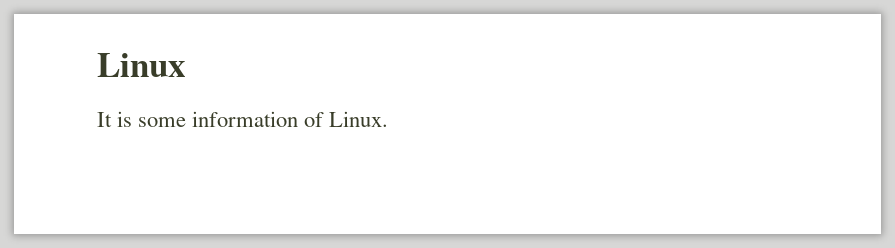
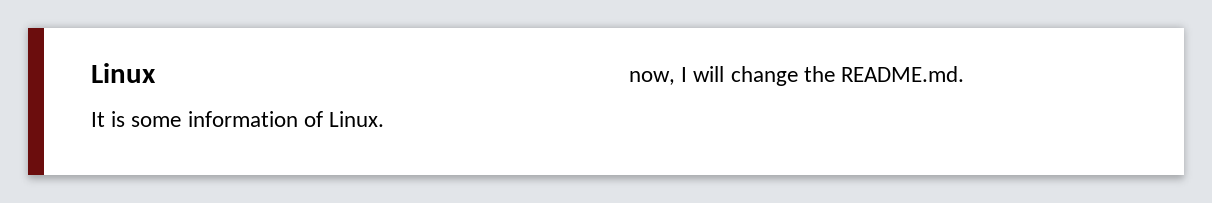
+ now, I will change the README.md.

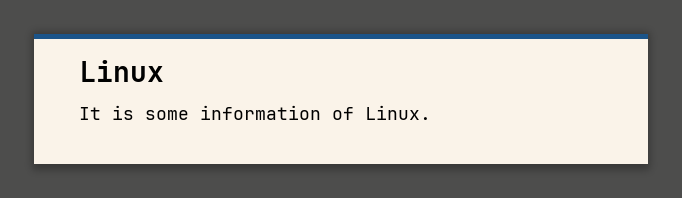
- now, I will change the README.md.

